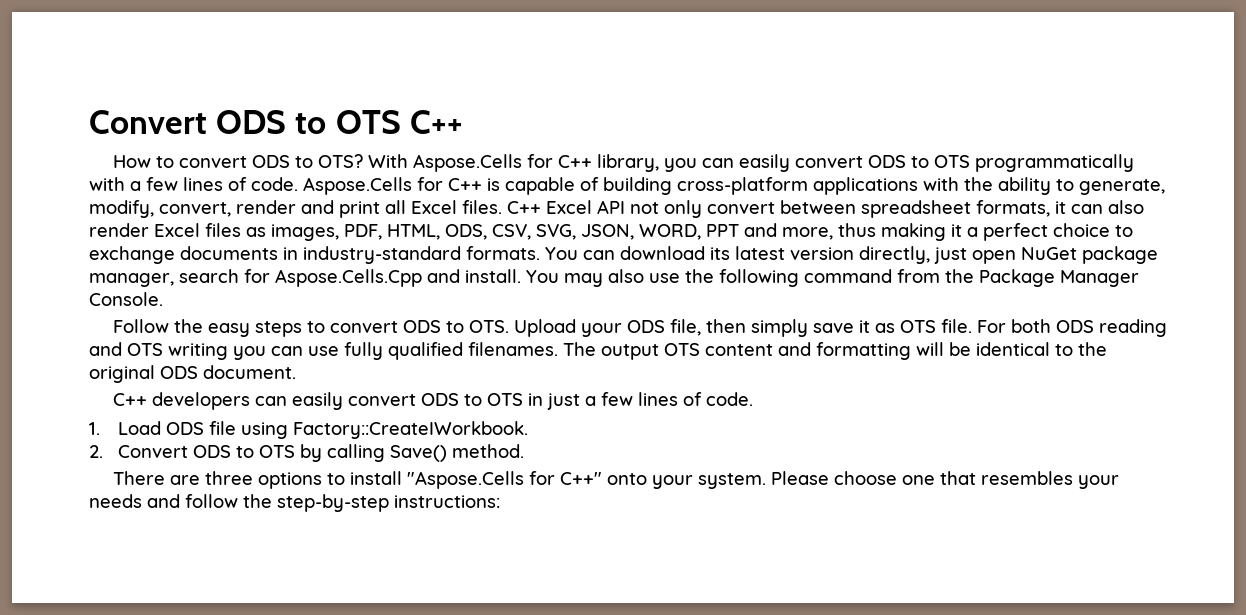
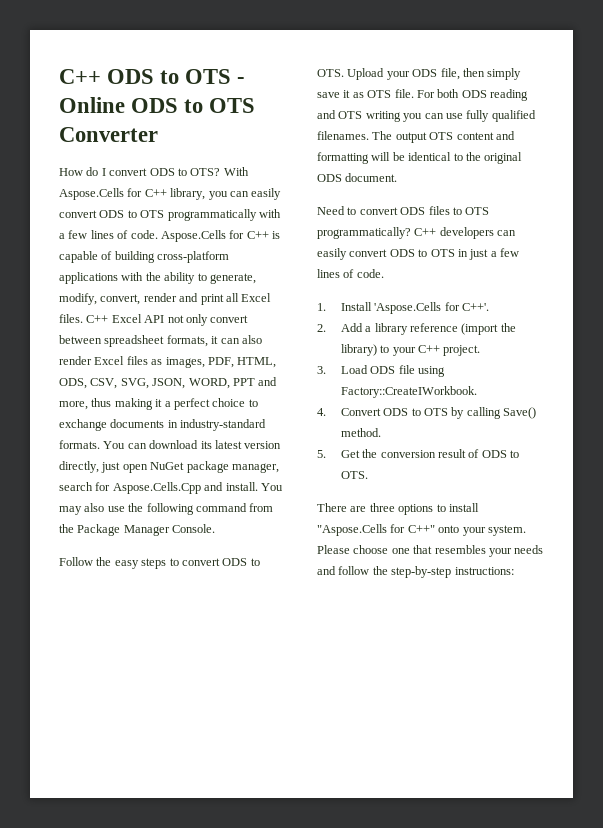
- Convert ODS to OTS C++
+ C++ ODS to OTS - Online ODS to OTS Converter
- How to convert ODS to OTS?
+ How do I convert ODS to OTS?
+ Need to convert ODS files to OTS programmatically?
- 1. Load ODS file using Factory::CreateIWorkbook.
+ 1. Install 'Aspose.Cells for C++'.
+ 2. Add a library reference (import the library) to your C++ project.
+ 3. Load ODS file using Factory::CreateIWorkbook.
- 2. Convert ODS to OTS by calling Save() method.
+ 4. Convert ODS to OTS by calling Save() method.
+ 5. Get the conversion result of ODS to OTS.

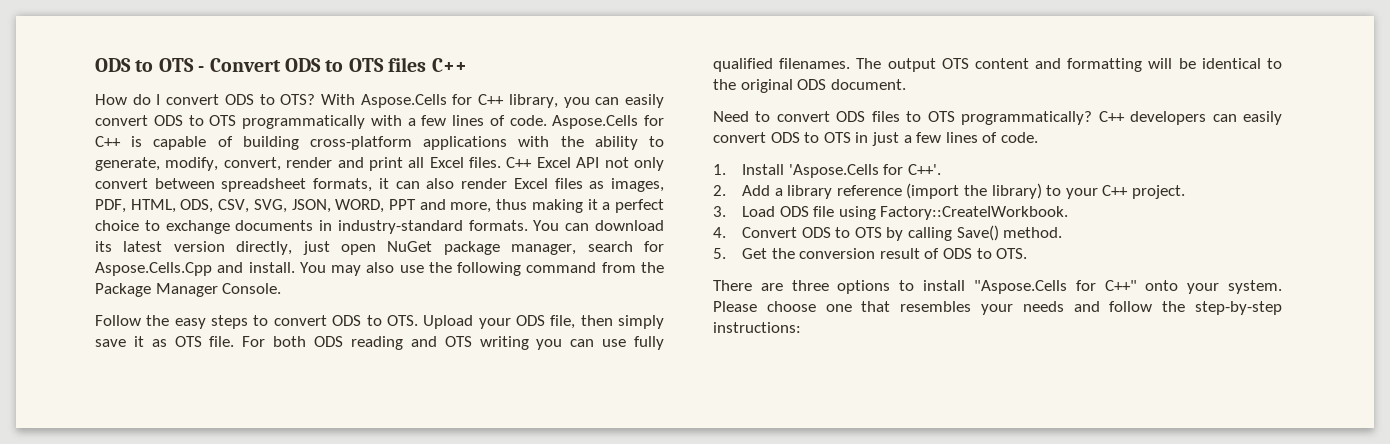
- C++ ODS to OTS - Online ODS to OTS Converter
+ ODS to OTS - Convert ODS to OTS files C++

